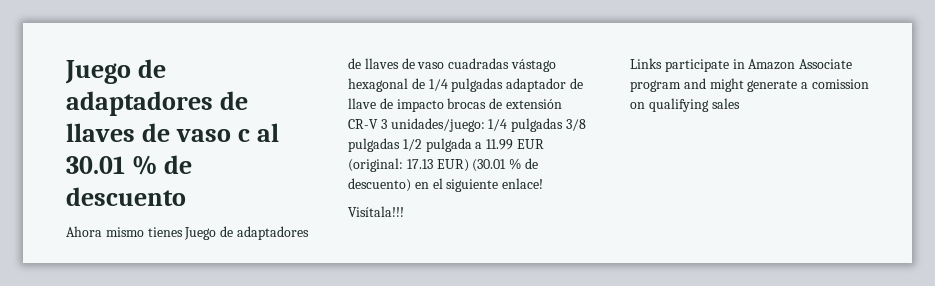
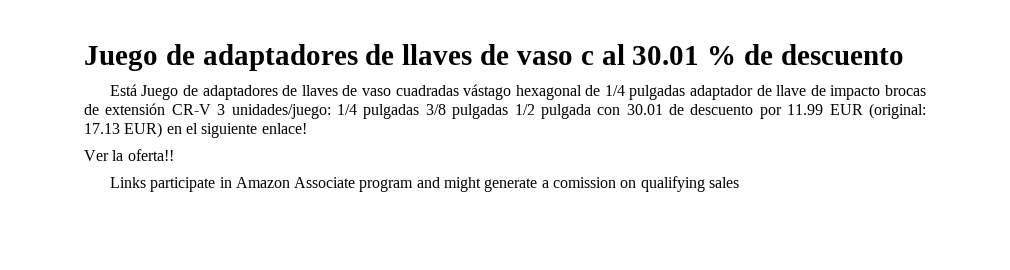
- Ahora mismo tienes Juego de adaptadores de llaves de vaso cuadradas vástago hexagonal de 1/4 pulgadas adaptador de llave de impacto brocas de extensión CR-V 3 unidades/juego: 1/4 pulgadas 3/8 pulgadas 1/2 pulgada a 11.99 EUR (original: 17.13 EUR) (30.01 % de descuento) en el siguiente enlace!
+ Está Juego de adaptadores de llaves de vaso cuadradas vástago hexagonal de 1/4 pulgadas adaptador de llave de impacto brocas de extensión CR-V 3 unidades/juego: 1/4 pulgadas 3/8 pulgadas 1/2 pulgada con 30.01 de descuento por 11.99 EUR (original: 17.13 EUR) en el siguiente enlace!
- Visítala!!!
+ Ver la oferta!!

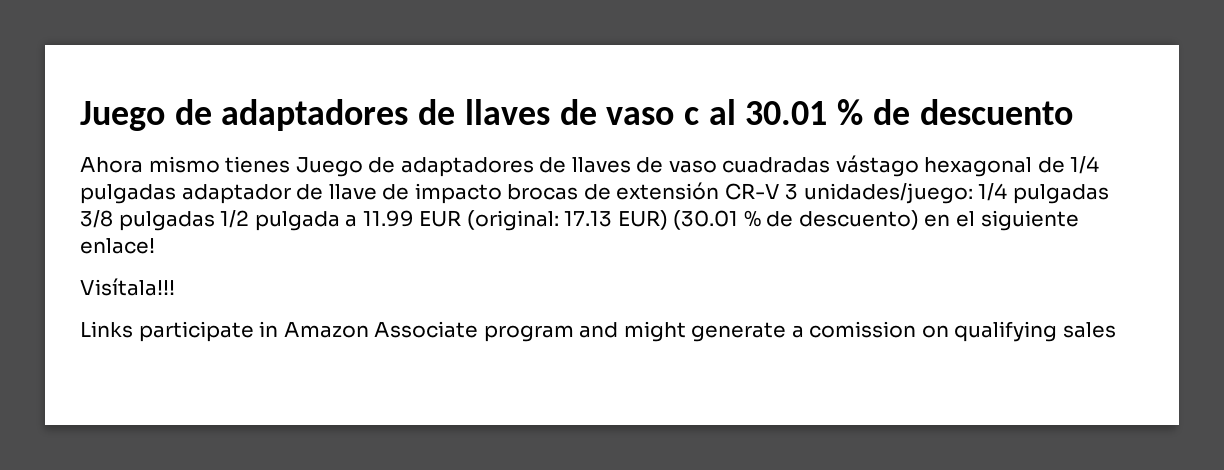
- Está Juego de adaptadores de llaves de vaso cuadradas vástago hexagonal de 1/4 pulgadas adaptador de llave de impacto brocas de extensión CR-V 3 unidades/juego: 1/4 pulgadas 3/8 pulgadas 1/2 pulgada con 30.01 de descuento por 11.99 EUR (original: 17.13 EUR) en el siguiente enlace!
+ Ahora mismo tienes Juego de adaptadores de llaves de vaso cuadradas vástago hexagonal de 1/4 pulgadas adaptador de llave de impacto brocas de extensión CR-V 3 unidades/juego: 1/4 pulgadas 3/8 pulgadas 1/2 pulgada a 11.99 EUR (original: 17.13 EUR) (30.01 % de descuento) en el siguiente enlace!
- Ver la oferta!!
+ Visítala!!!

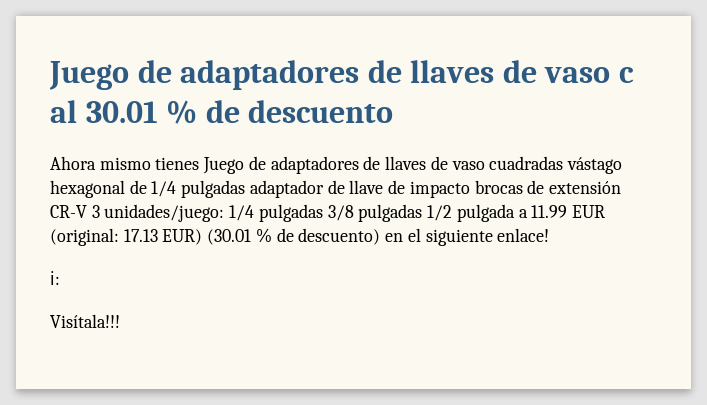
+ ℹ:
- Links participate in Amazon Associate program and might generate a comission on qualifying sales

